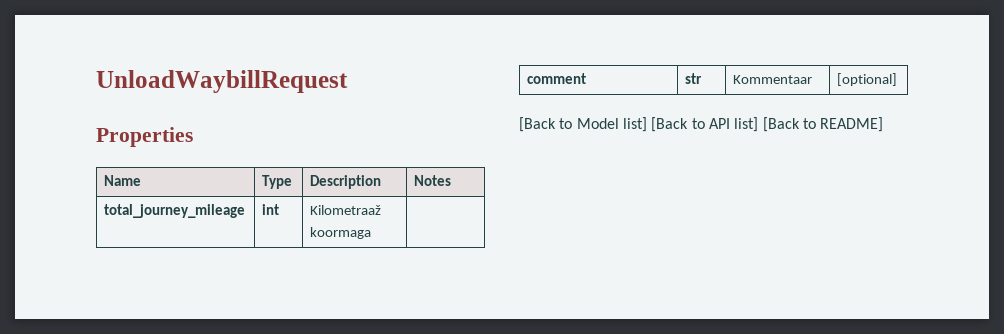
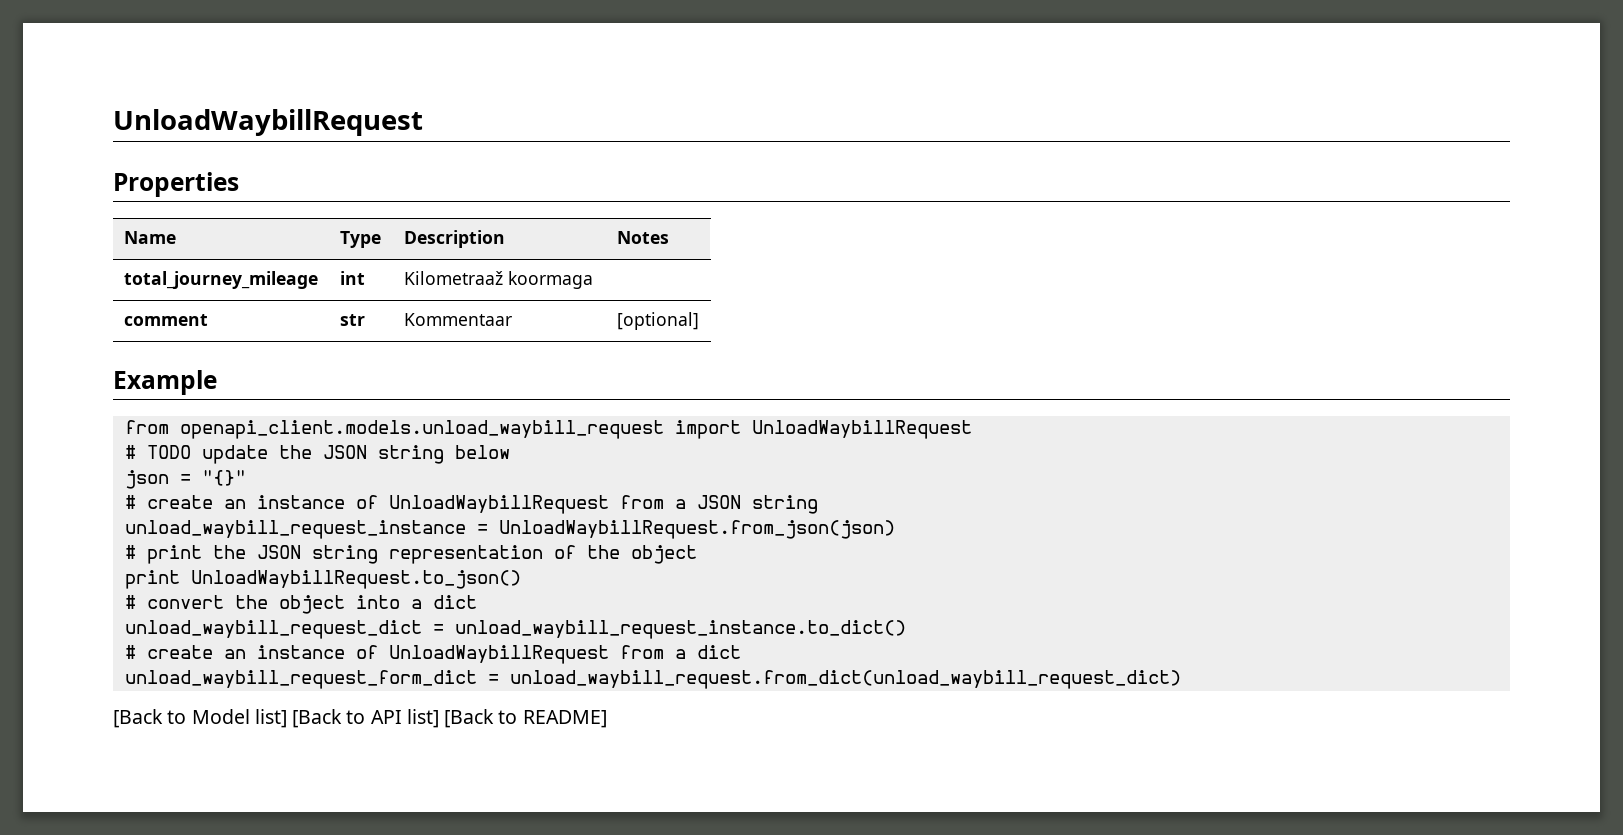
+ Example
+ from openapi_client.models.unload_waybill_request import UnloadWaybillRequest
+ # TODO update the JSON string below
+ json = "{}"
+ # create an instance of UnloadWaybillRequest from a JSON string
+ unload_waybill_request_instance = UnloadWaybillRequest.from_json(json)
+ # print the JSON string representation of the object
+ print UnloadWaybillRequest.to_json()
+ # convert the object into a dict
+ unload_waybill_request_dict = unload_waybill_request_instance.to_dict()
+ # create an instance of UnloadWaybillRequest from a dict
+ unload_waybill_request_form_dict = unload_waybill_request.from_dict(unload_waybill_request_dict)

